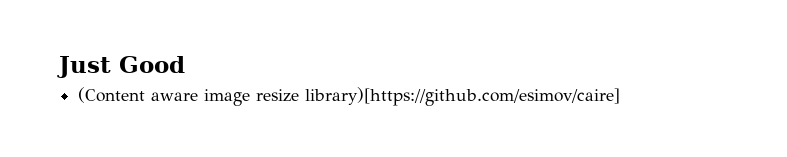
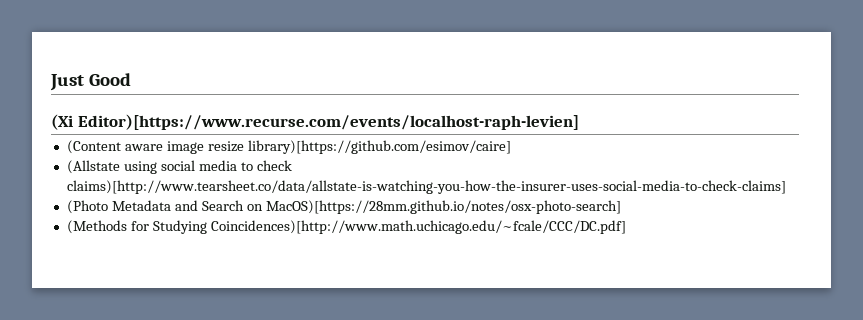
+ (Xi Editor)[https://www.recurse.com/events/localhost-raph-levien]
+ (Allstate using social media to check claims)[http://www.tearsheet.co/data/allstate-is-watching-you-how-the-insurer-uses-social-media-to-check-claims]
+ (Photo Metadata and Search on MacOS)[https://28mm.github.io/notes/osx-photo-search]
+ (Methods for Studying Coincidences)[http://www.math.uchicago.edu/~fcale/CCC/DC.pdf]

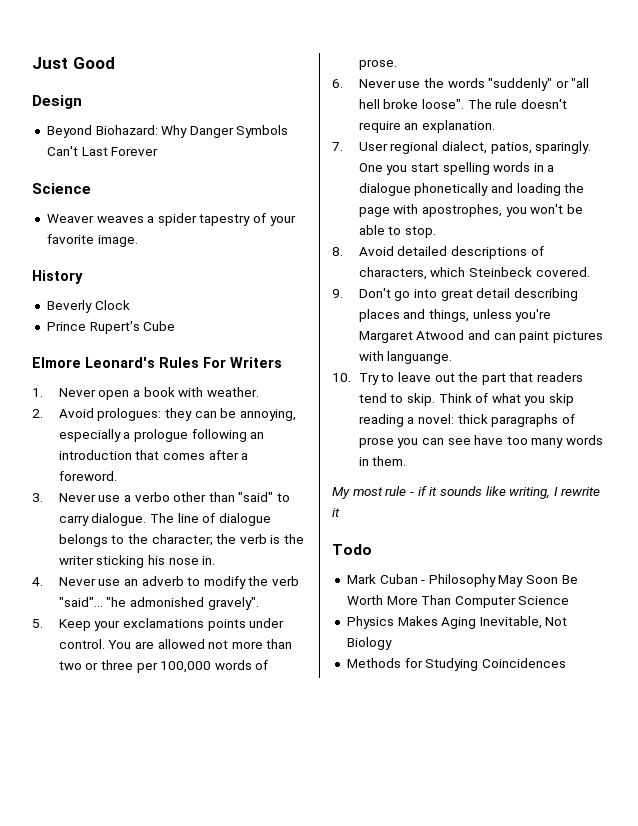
- (Xi Editor)[https://www.recurse.com/events/localhost-raph-levien]
- (Content aware image resize library)[https://github.com/esimov/caire]
- (Allstate using social media to check claims)[http://www.tearsheet.co/data/allstate-is-watching-you-how-the-insurer-uses-social-media-to-check-claims]
- (Photo Metadata and Search on MacOS)[https://28mm.github.io/notes/osx-photo-search]
- (Methods for Studying Coincidences)[http://www.math.uchicago.edu/~fcale/CCC/DC.pdf]
+ Design
+ Beyond Biohazard: Why Danger Symbols Can't Last Forever
+ Science
+ Weaver weaves a spider tapestry of your favorite image.
+ History
+ Beverly Clock
+ Prince Rupert's Cube
+ Elmore Leonard's Rules For Writers
+ 1. Never open a book with weather.
+ 2. Avoid prologues: they can be annoying, especially a prologue following an introduction that comes after a foreword.
+ 3. Never use a verbo other than "said" to carry dialogue. The line of dialogue belongs to the character; the verb is the writer sticking his nose in.
+ 4. Never use an adverb to modify the verb "said"... "he admonished gravely".
+ 5. Keep your exclamations points under control. You are allowed not more than two or three per 100,000 words of prose.
+ 6. Never use the words "suddenly" or "all hell broke loose". The rule doesn't require an explanation.
+ 7. User regional dialect, patios, sparingly. One you start spelling words in a dialogue phonetically and loading the page with apostrophes, you won't be able to stop.
+ 8. Avoid detailed descriptions of characters, which Steinbeck covered.
+ 9. Don't go into great detail describing places and things, unless you're Margaret Atwood and can paint pictures with languange.
+ 10. Try to leave out the part that readers tend to skip. Think of what you skip reading a novel: thick paragraphs of prose you can see have too many words in them.
+ My most rule - if it sounds like writing, I rewrite it
+ Todo
+ Mark Cuban - Philosophy May Soon Be Worth More Than Computer Science
+ Physics Makes Aging Inevitable, Not Biology
+ Methods for Studying Coincidences

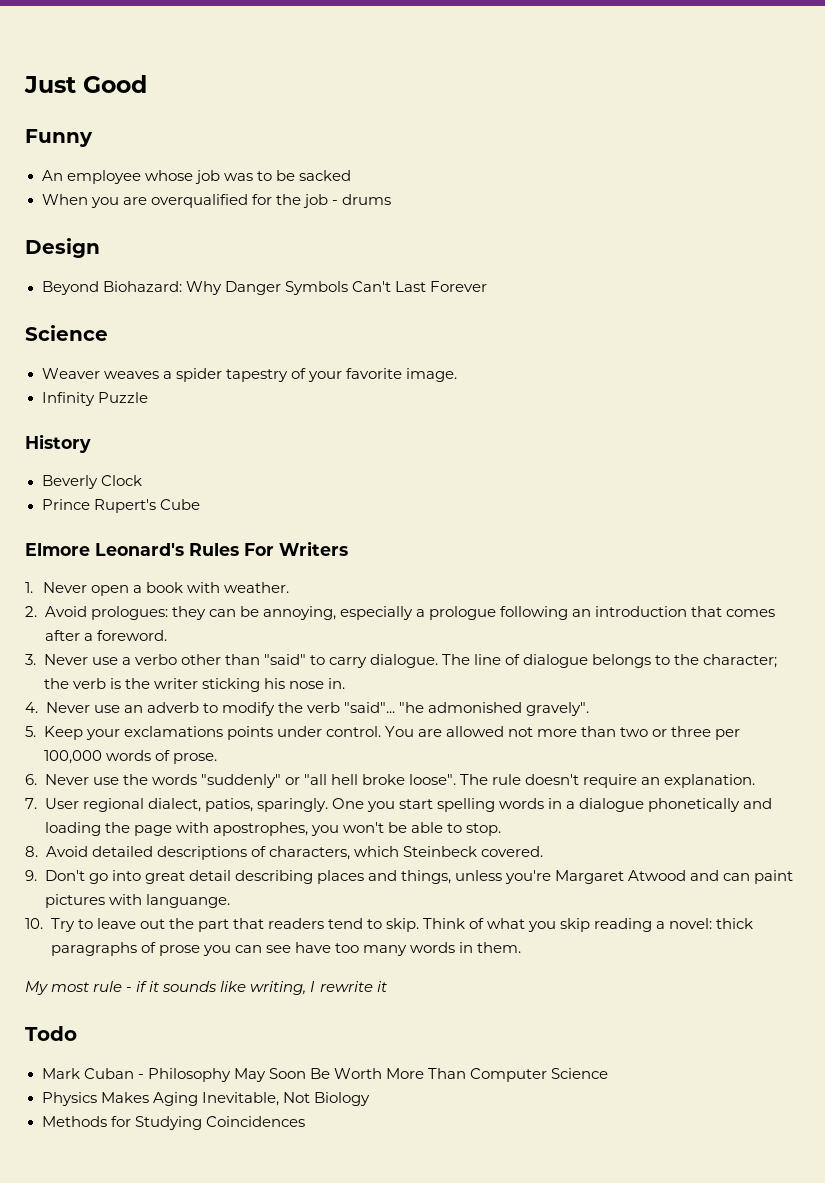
+ Funny
+ An employee whose job was to be sacked
+ When you are overqualified for the job - drums
+ Infinity Puzzle

